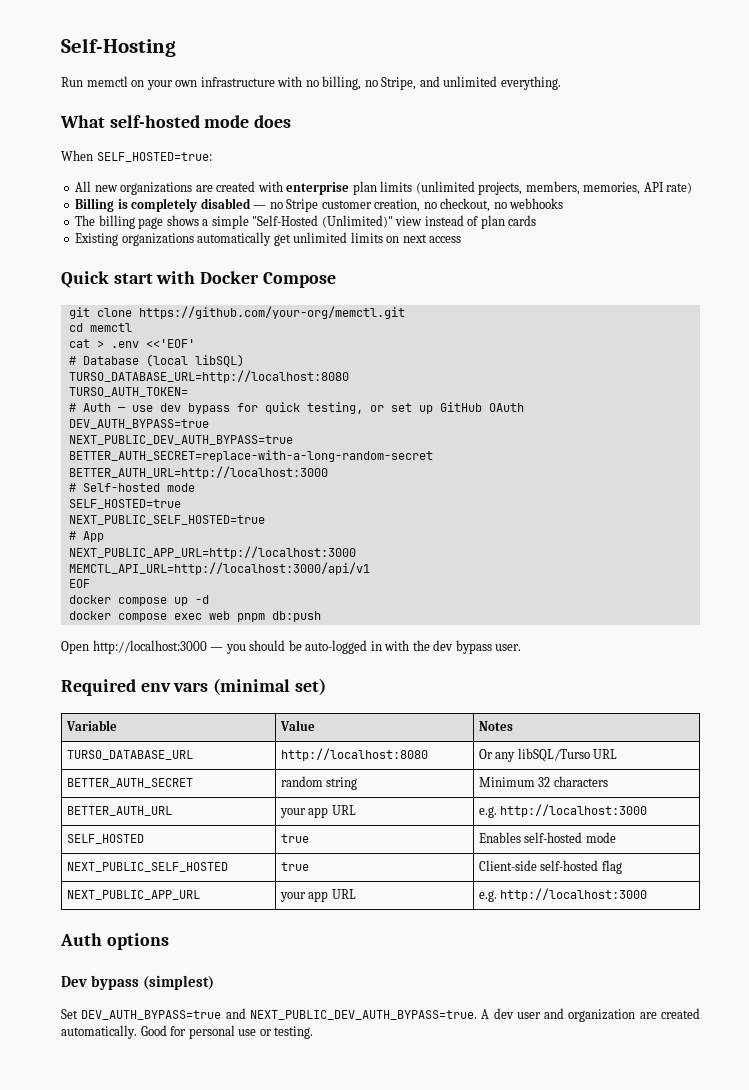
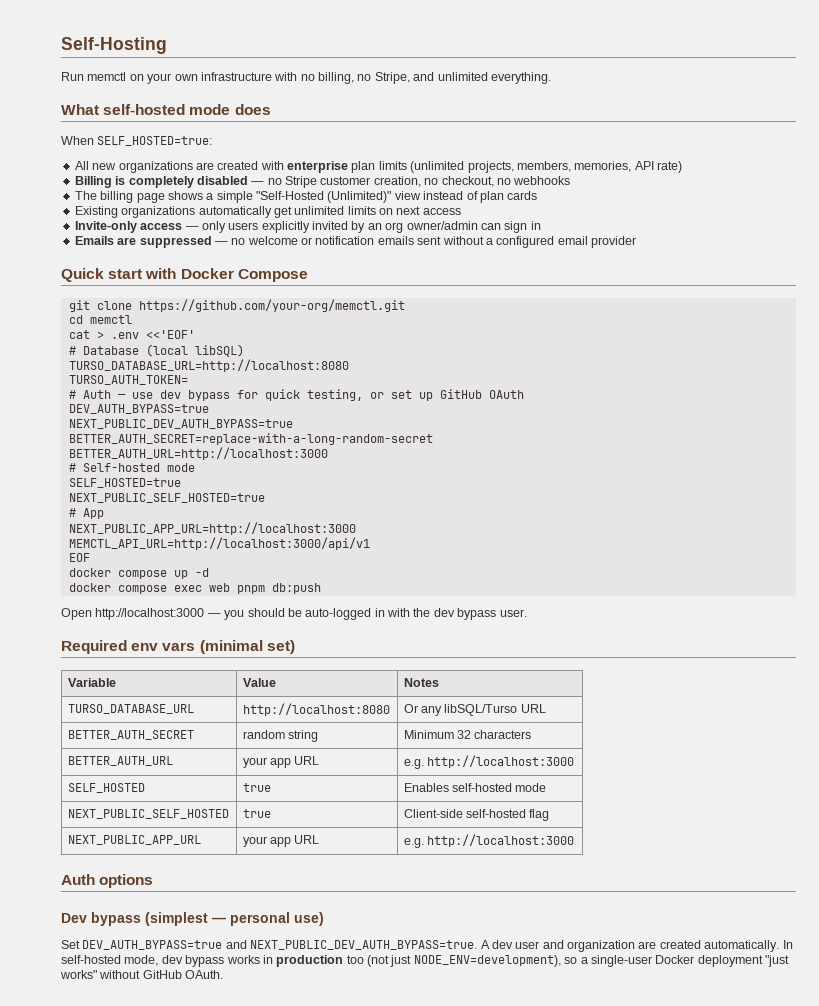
+ Invite-only access — only users explicitly invited by an org owner/admin can sign in
+ Emails are suppressed — no welcome or notification emails sent without a configured email provider
- Dev bypass (simplest)
+ Dev bypass (simplest — personal use)
- Good for personal use or testing.
+ In self-hosted mode, dev bypass works in production too (not just NODE_ENV=development), so a single-user Docker deployment "just works" without GitHub OAuth.

